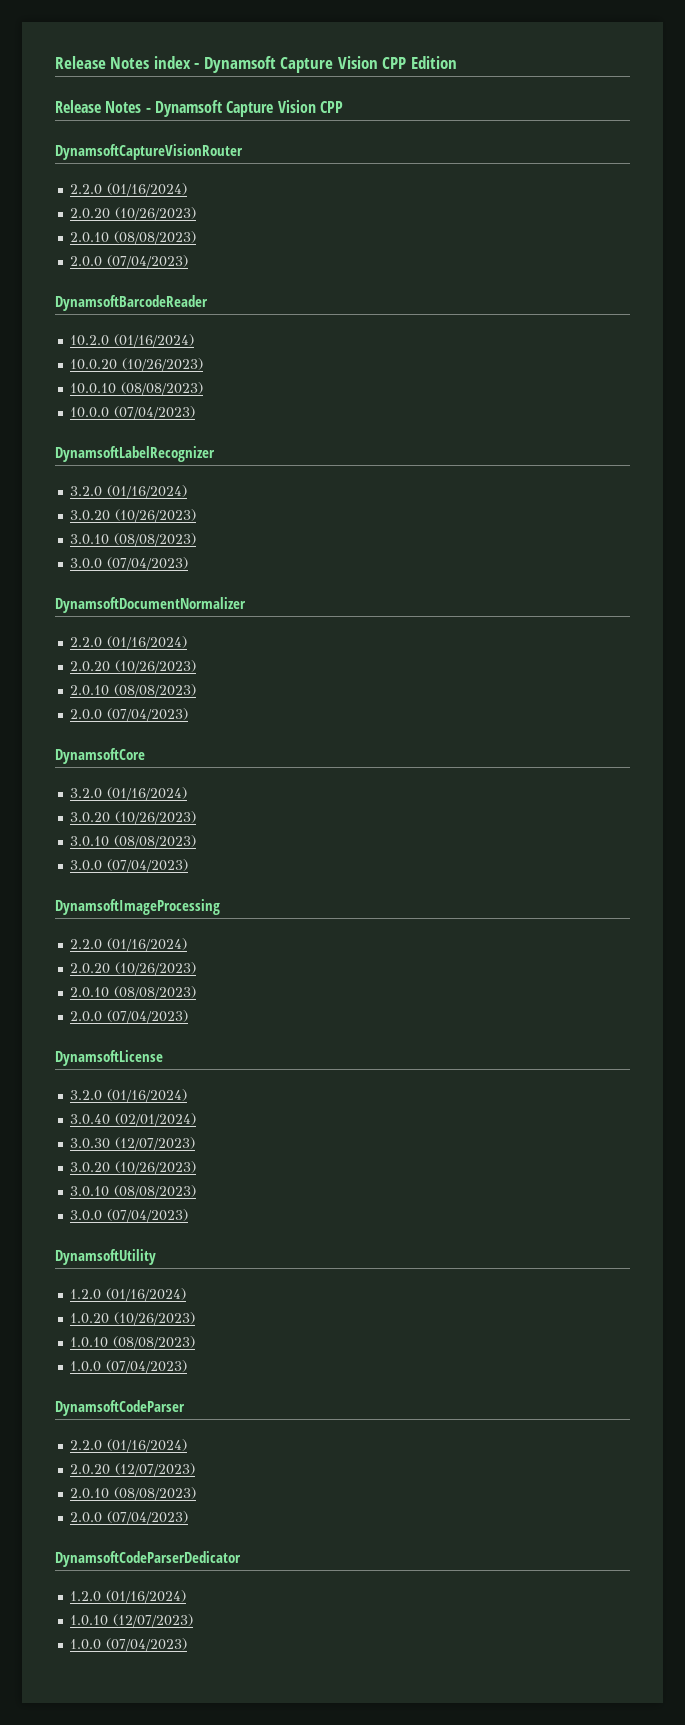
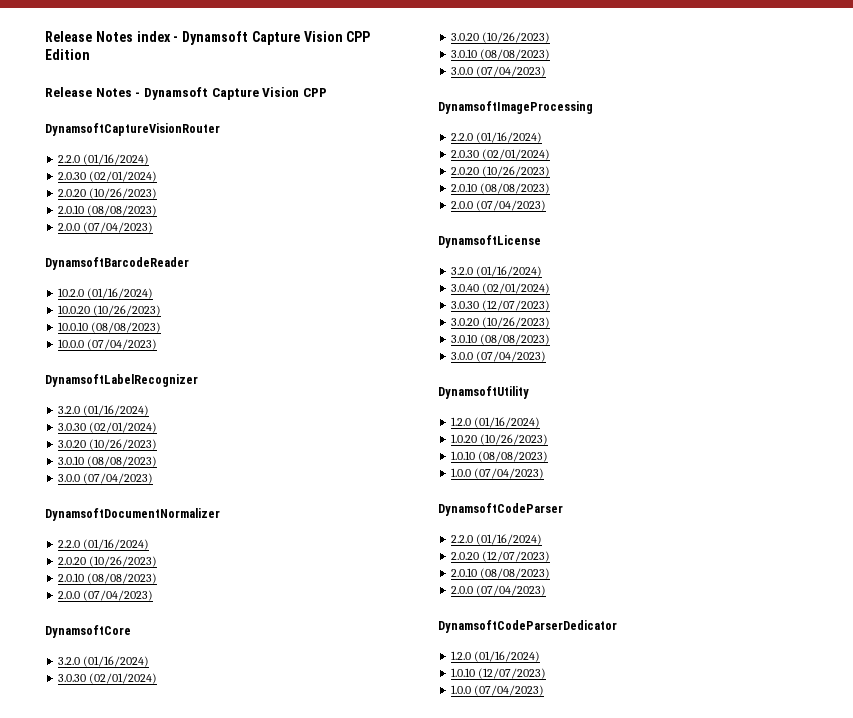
  DynamsoftCaptureVisionRouter
  2.2.0 (01/16/2024)
+ 2.0.30 (02/01/2024)
  DynamsoftLabelRecognizer
  3.2.0 (01/16/2024)
+ 3.0.30 (02/01/2024)
  DynamsoftCore
  3.2.0 (01/16/2024)
+ 3.0.30 (02/01/2024)
  DynamsoftImageProcessing
  2.2.0 (01/16/2024)
+ 2.0.30 (02/01/2024)

